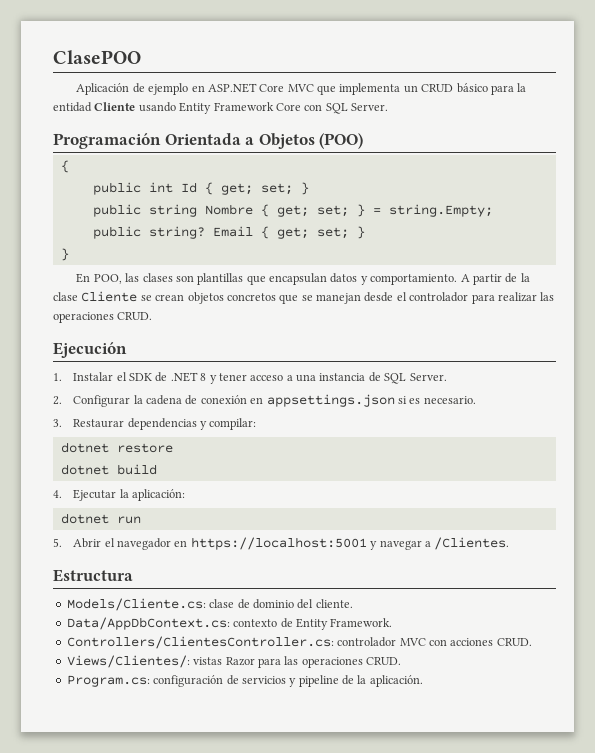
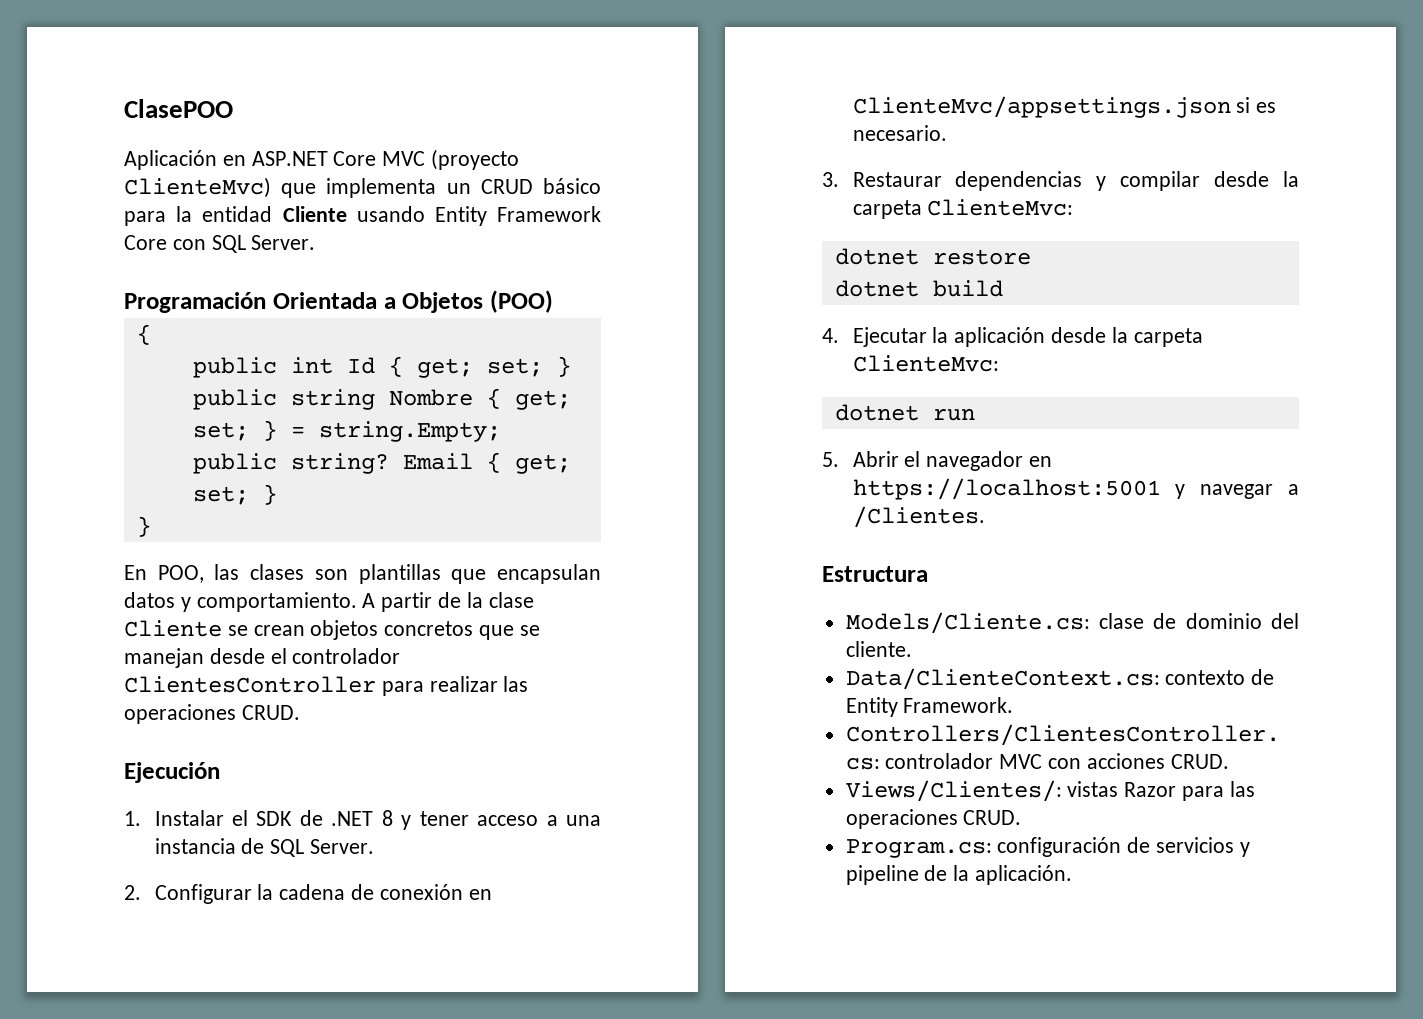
- Aplicación de ejemplo en ASP.NET Core MVC que implementa un CRUD básico para la entidad Cliente usando Entity Framework Core con SQL Server.
+ Aplicación en ASP.NET Core MVC (proyecto ClienteMvc) que implementa un CRUD básico para la entidad Cliente usando Entity Framework Core con SQL Server.
- A partir de la clase Cliente se crean objetos concretos que se manejan desde el controlador para realizar las operaciones CRUD.
+ A partir de la clase Cliente se crean objetos concretos que se manejan desde el controlador ClientesController para realizar las operaciones CRUD.
- 2. Configurar la cadena de conexión en appsettings.json si es necesario.
+ 2. Configurar la cadena de conexión en ClienteMvc/appsettings.json si es necesario.
- 3. Restaurar dependencias y compilar:
+ 3. Restaurar dependencias y compilar desde la carpeta ClienteMvc:
- 4. Ejecutar la aplicación:
+ 4. Ejecutar la aplicación desde la carpeta ClienteMvc:
- Data/AppDbContext.cs: contexto de Entity Framework.
+ Data/ClienteContext.cs: contexto de Entity Framework.

